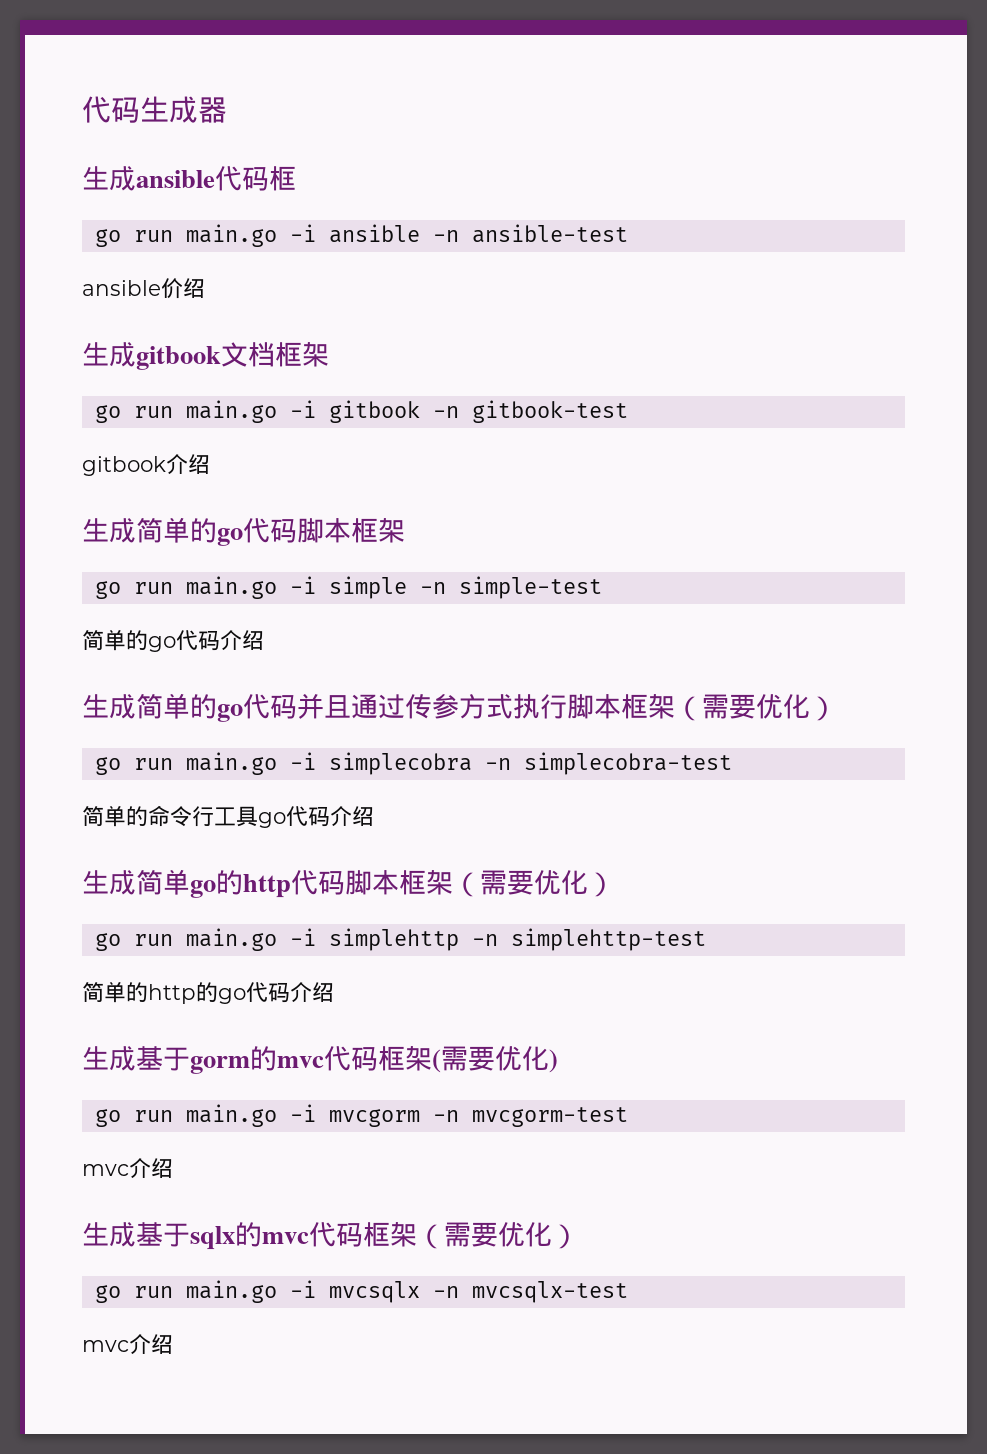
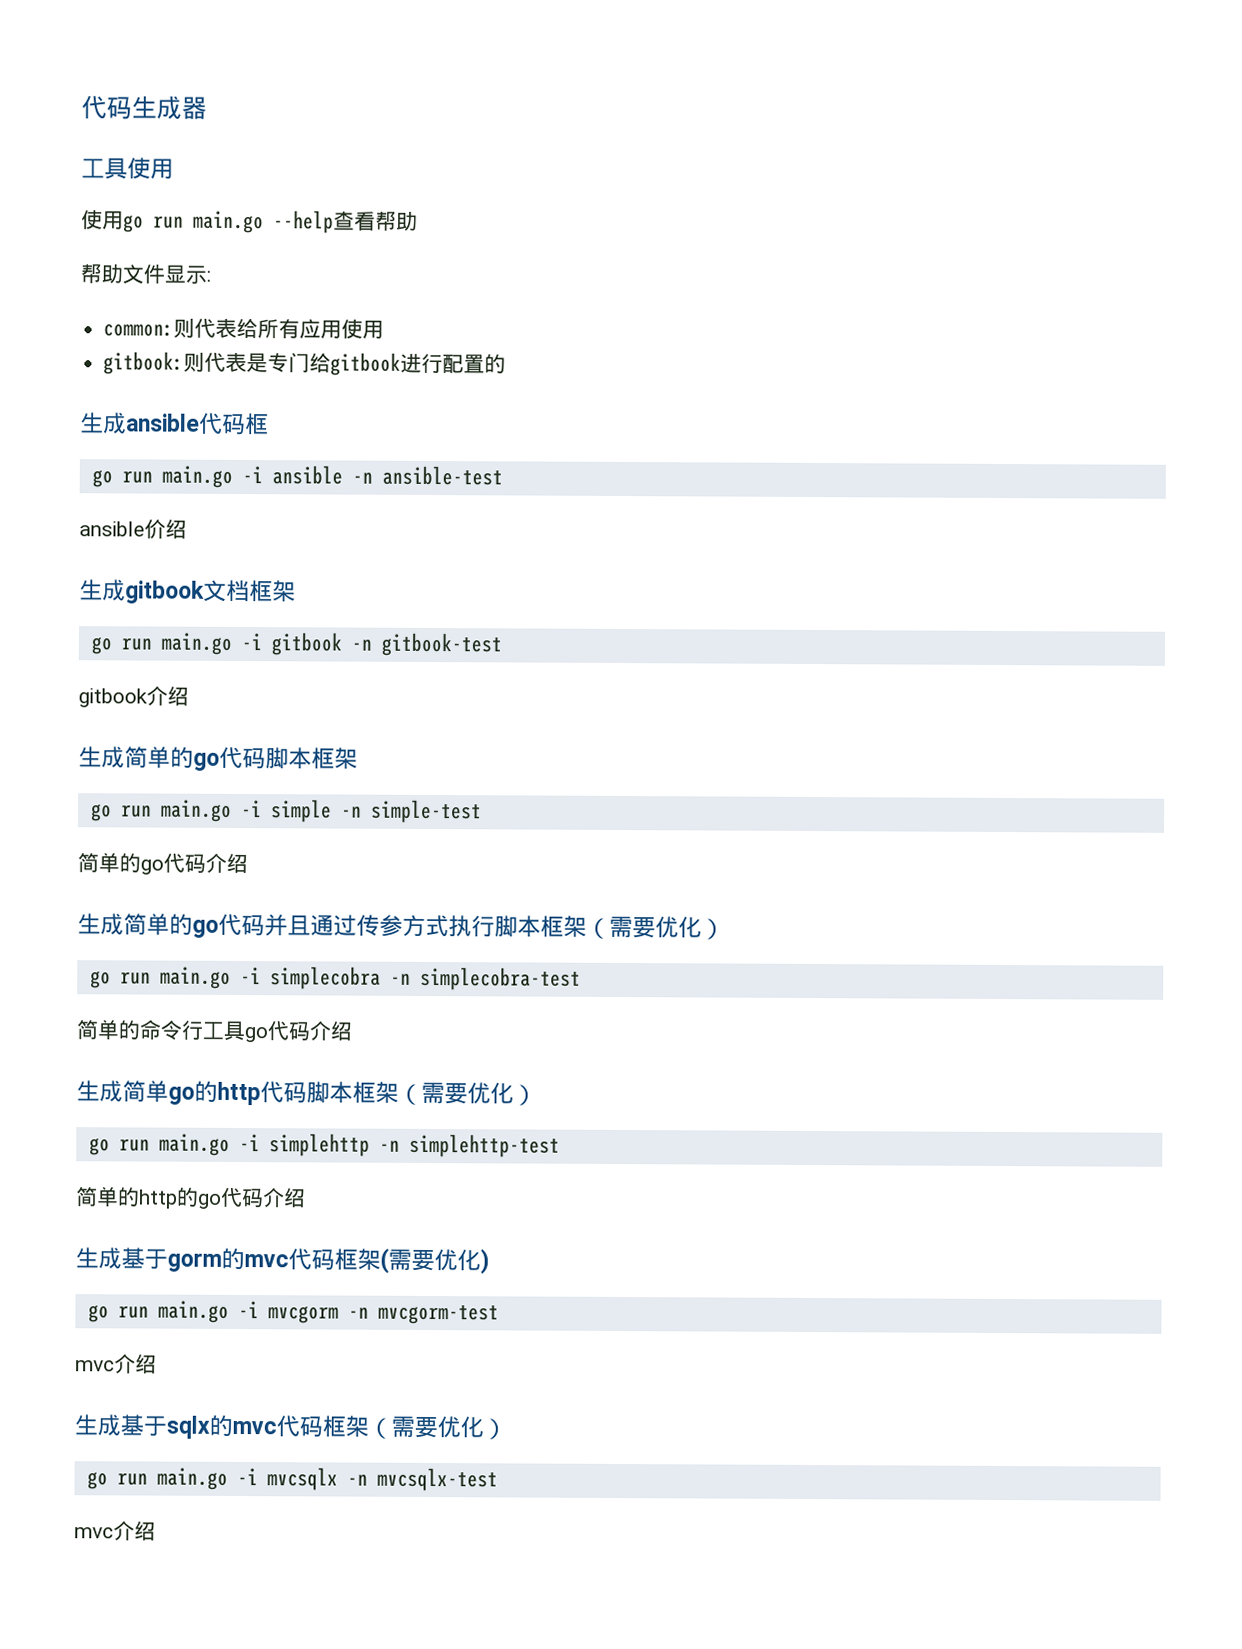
+ 工具使用
+ 使用go run main.go --help查看帮助
+ 帮助文件显示:
+ common:则代表给所有应用使用
+ gitbook:则代表是专门给gitbook进行配置的

